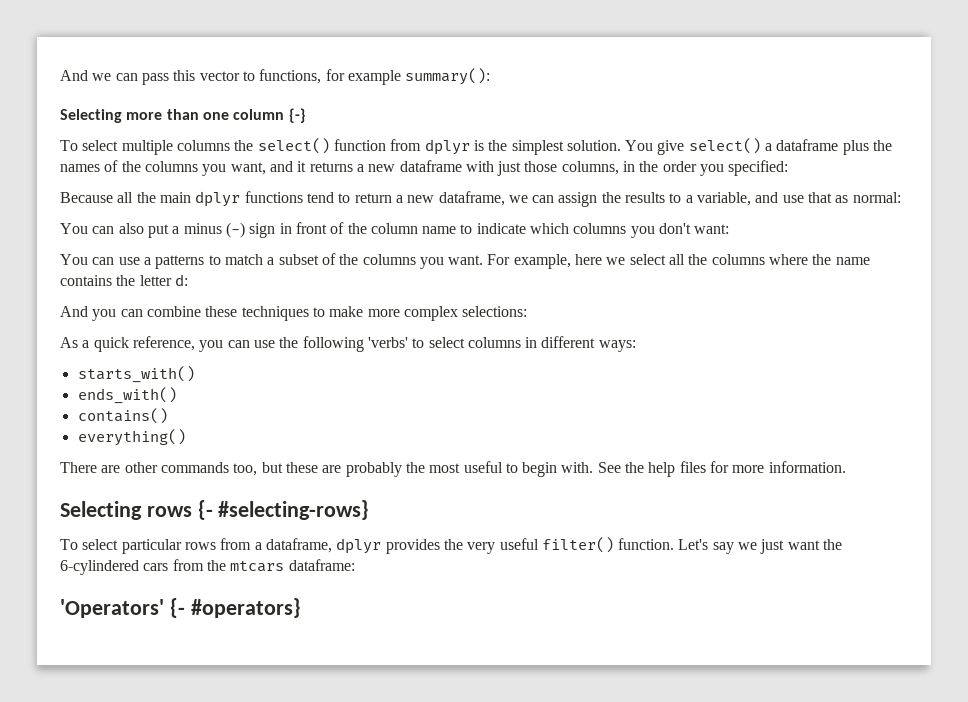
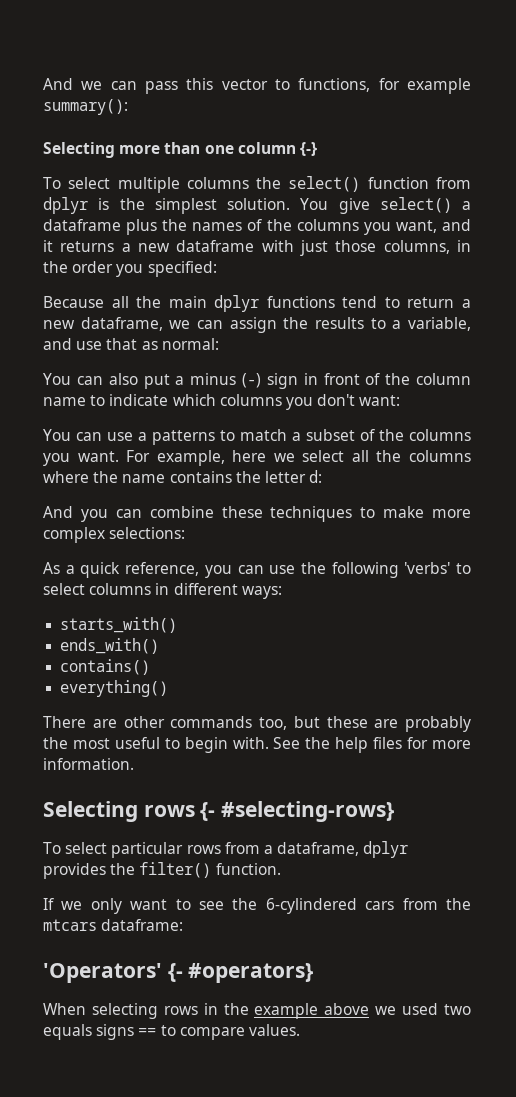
- To select particular rows from a dataframe, dplyr provides the very useful filter() function. Let's say we just want the 6-cylindered cars from the mtcars dataframe:
+ To select particular rows from a dataframe, dplyr provides the filter() function.
+ If we only want to see the 6-cylindered cars from the mtcars dataframe:
+ When selecting rows in the example above we used two equals signs == to compare values.

